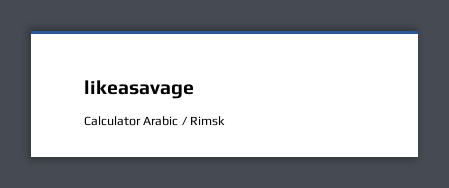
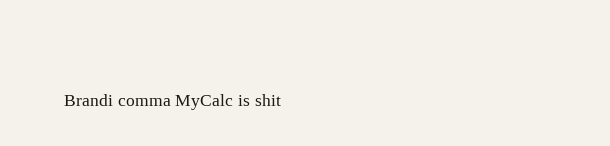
- likeasavage
- Calculator Arabic / Rimsk
+ Brandi comma MyCalc is shit

